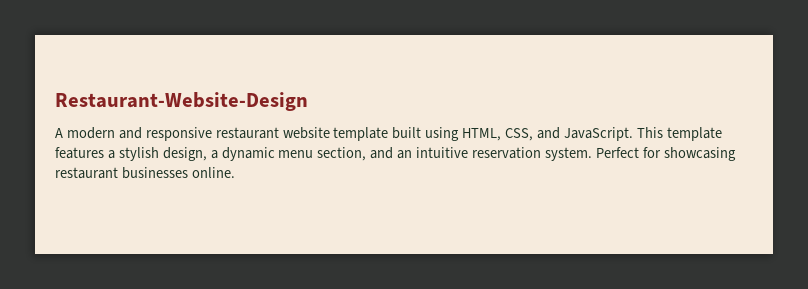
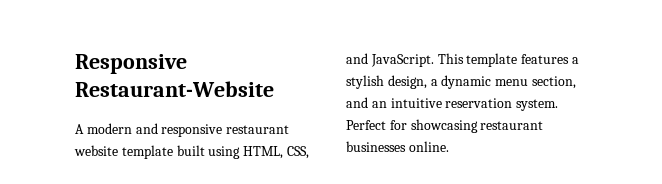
- Restaurant-Website-Design
+ Responsive Restaurant-Website

